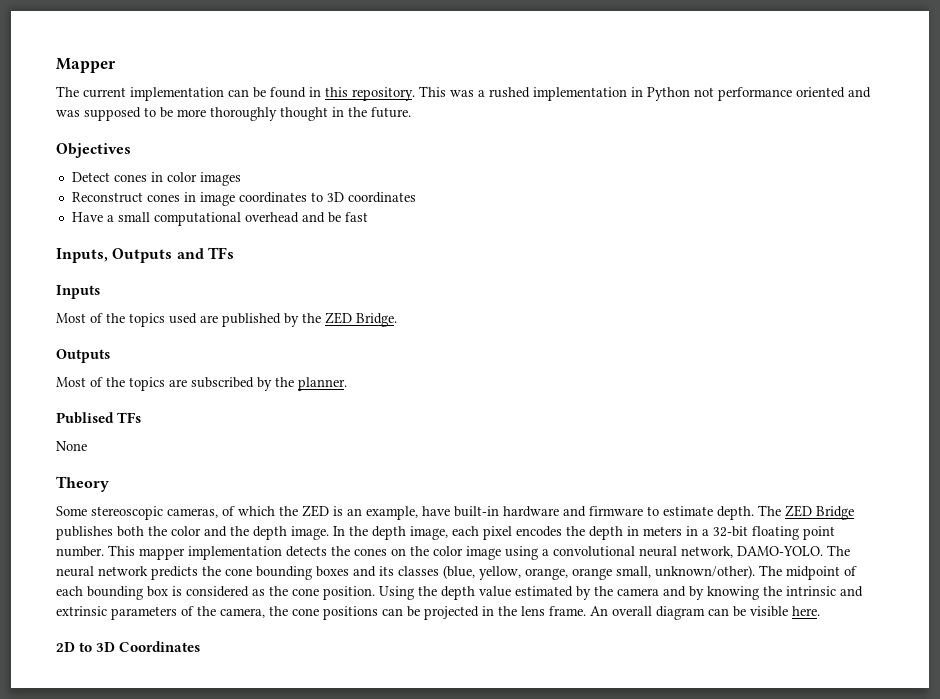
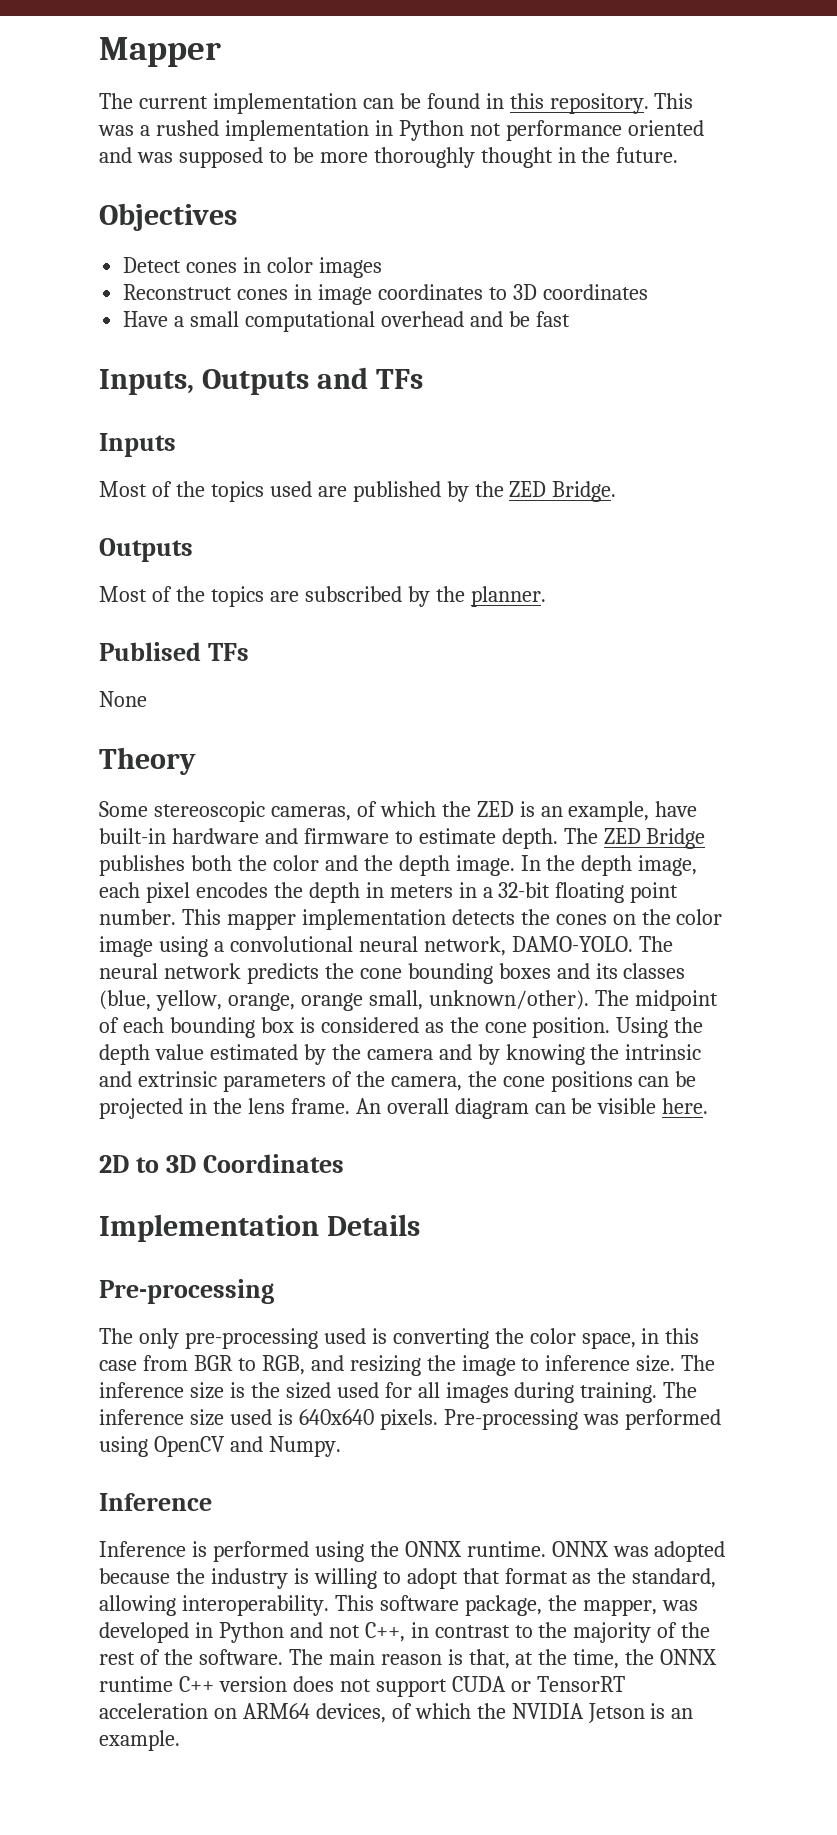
+ Implementation Details
+ Pre-processing
+ The only pre-processing used is converting the color space, in this case from BGR to RGB, and resizing the image to inference size. The inference size is the sized used for all images during training. The inference size used is 640x640 pixels. Pre-processing was performed using OpenCV and Numpy.
+ Inference
+ Inference is performed using the ONNX runtime. ONNX was adopted because the industry is willing to adopt that format as the standard, allowing interoperability. This software package, the mapper, was developed in Python and not C++, in contrast to the majority of the rest of the software. The main reason is that, at the time, the ONNX runtime C++ version does not support CUDA or TensorRT acceleration on ARM64 devices, of which the NVIDIA Jetson is an example.

